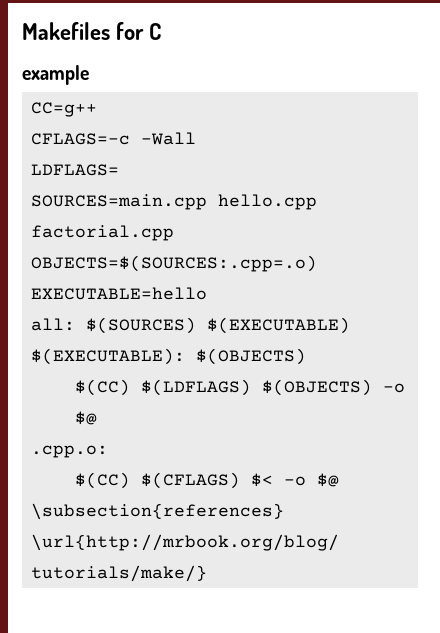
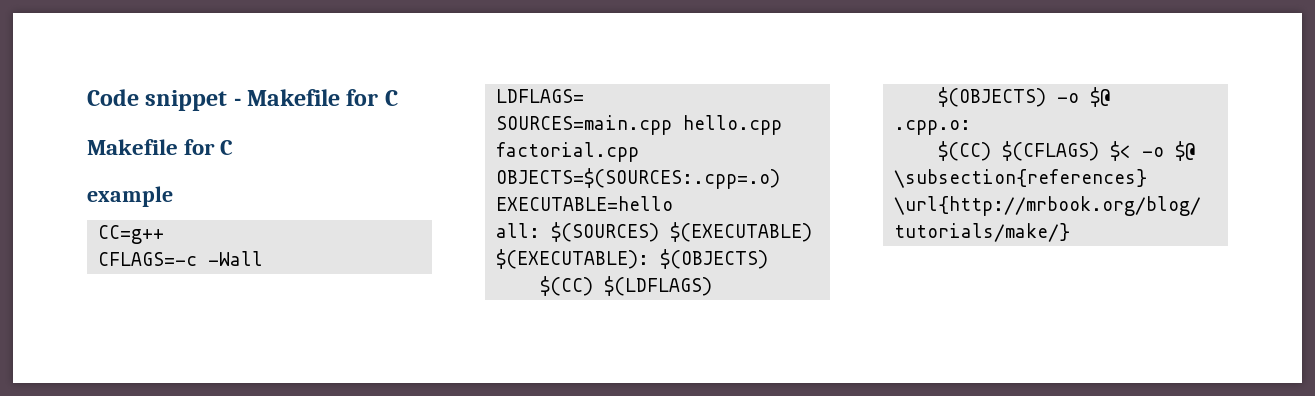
- Makefiles for C
+ Code snippet - Makefile for C
+ Makefile for C

